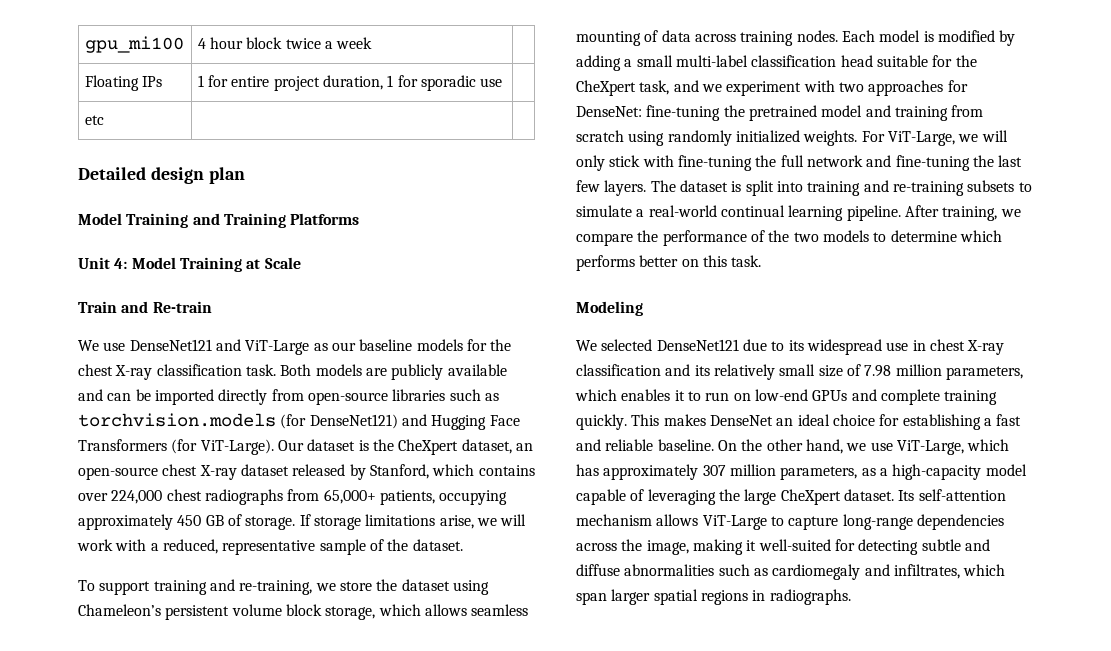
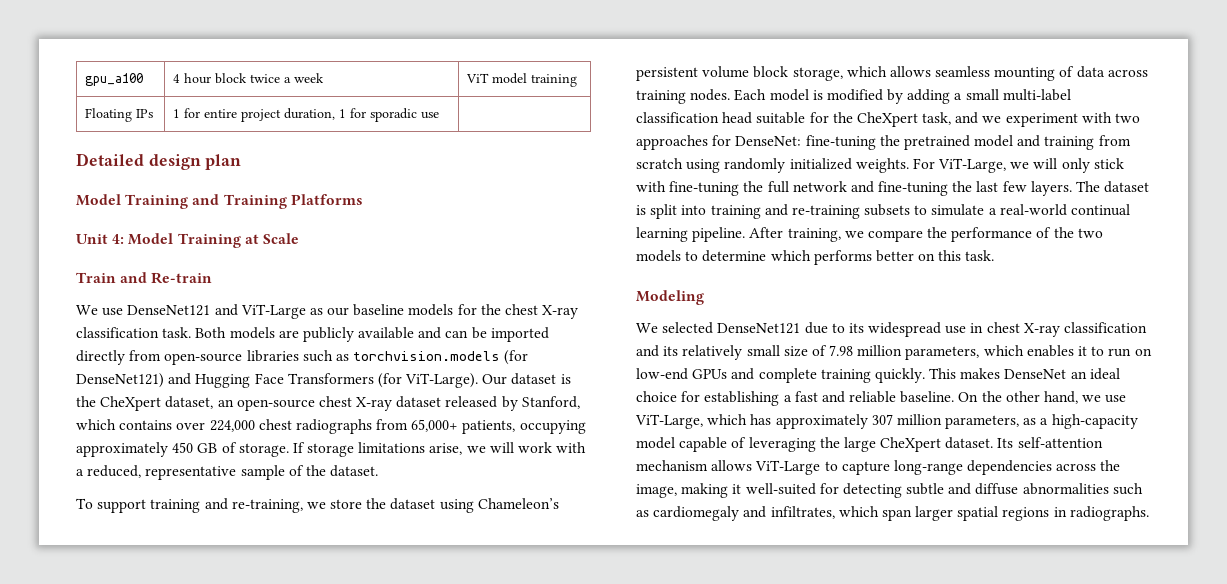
- gpu_mi100 | 4 hour block twice a week |
+ gpu_a100 | 4 hour block twice a week | ViT model training
- etc | |

